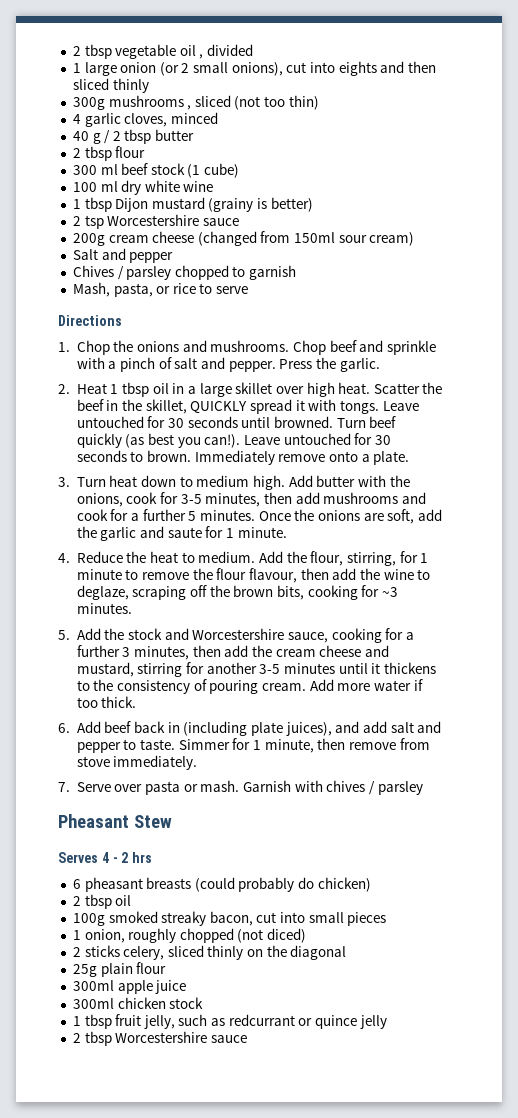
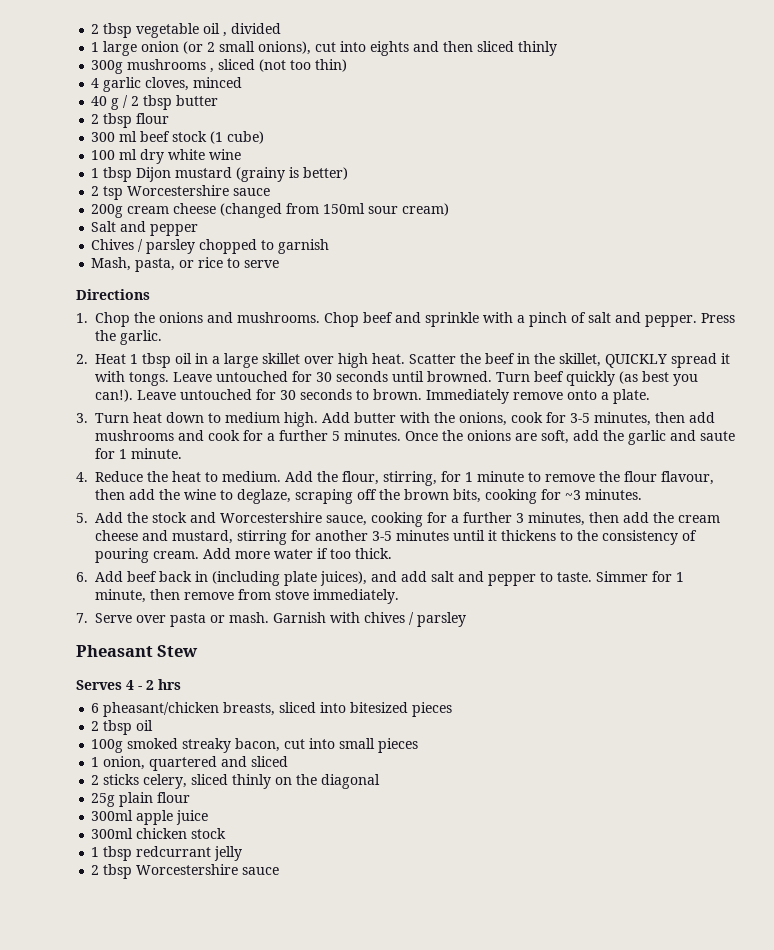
- 6 pheasant breasts (could probably do chicken)
+ 6 pheasant/chicken breasts, sliced into bitesized pieces
- 1 onion, roughly chopped (not diced)
+ 1 onion, quartered and sliced
- 1 tbsp fruit jelly, such as redcurrant or quince jelly
+ 1 tbsp redcurrant jelly

